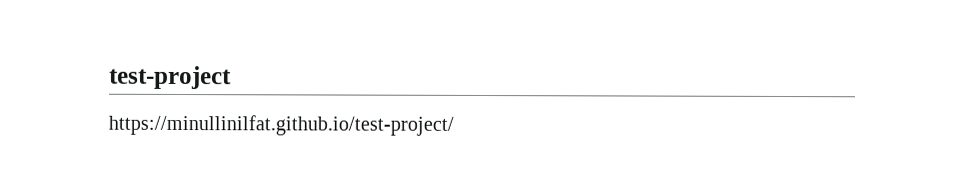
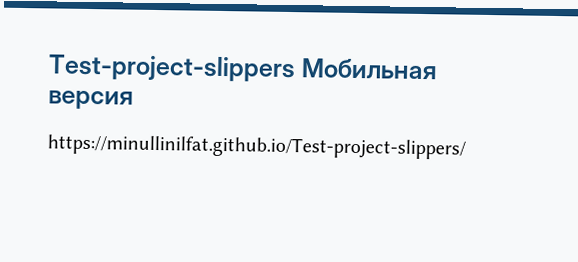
- test-project
- https://minullinilfat.github.io/test-project/
+ Test-project-slippers Мобильная версия
+ https://minullinilfat.github.io/Test-project-slippers/

